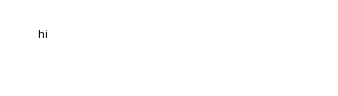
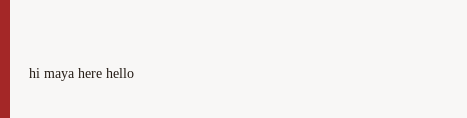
- hi
+ hi maya here hello

